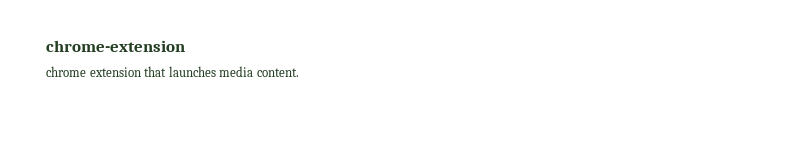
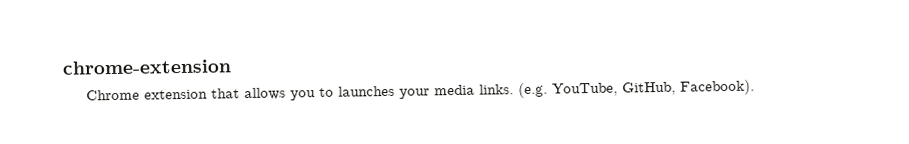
- chrome extension that launches media content.
+ Chrome extension that allows you to launches your media links. (e.g. YouTube, GitHub, Facebook).

